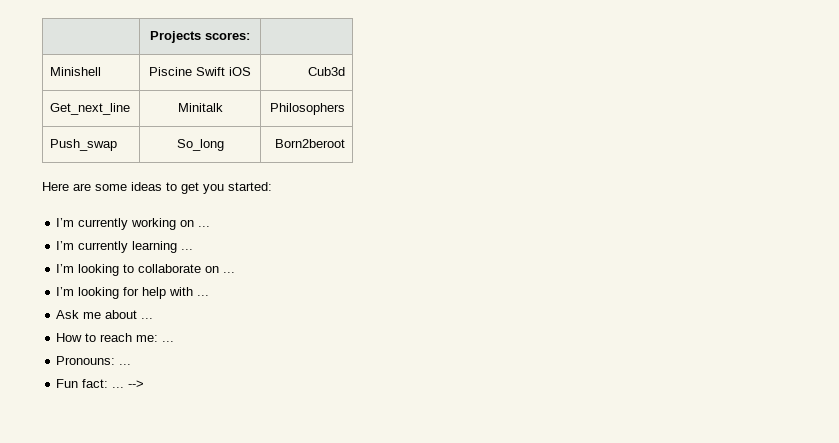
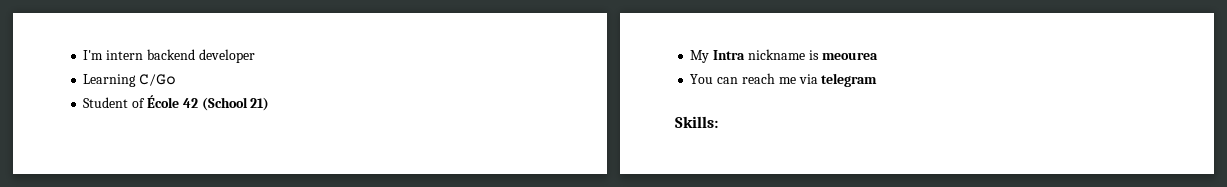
- | Projects scores: |
- Minishell | Piscine Swift iOS | Cub3d
- Get_next_line | Minitalk | Philosophers
- Push_swap | So_long | Born2beroot
- Here are some ideas to get you started:
- I’m currently working on ...
- I’m currently learning ...
- I’m looking to collaborate on ...
- I’m looking for help with ...
- Ask me about ...
- How to reach me: ...
- Pronouns: ...
- Fun fact: ... -->
+ I'm intern backend developer
+ Learning C/Go
+ Student of École 42 (School 21)
+ My Intra nickname is meourea
+ You can reach me via telegram
+ Skills:

